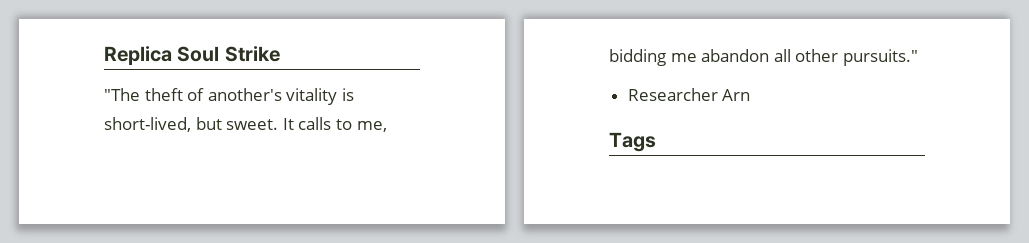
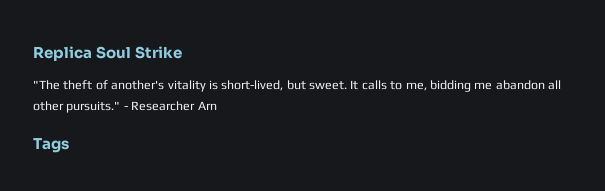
- It calls to me, bidding me abandon all other pursuits."
- Researcher Arn
+ It calls to me, bidding me abandon all other pursuits." - Researcher Arn

